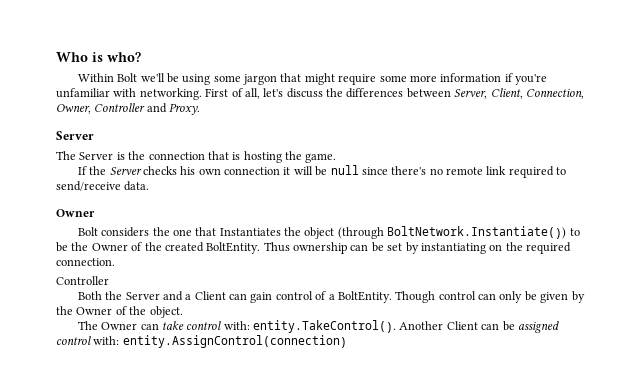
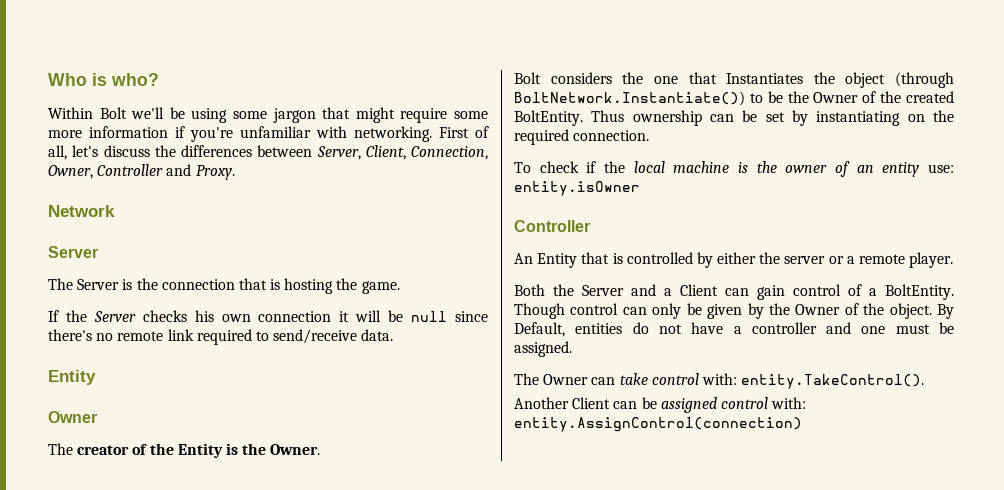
+ Network
  If the Server checks his own connection it will be null since there's no remote link required to send/receive data.
+ Entity
  Owner
+ The creator of the Entity is the Owner.
  Thus ownership can be set by instantiating on the required connection.
+ To check if the local machine is the owner of an entity use: entity.isOwner
  Controller
+ An Entity that is controlled by either the server or a remote player.
+ By Default, entities do not have a controller and one must be assigned.
- The Owner can take control with: entity.TakeControl(). Another Client can be assigned control with: entity.AssignControl(connection)
+ The Owner can take control with: entity.TakeControl().
+ Another Client can be assigned control with: entity.AssignControl(connection)

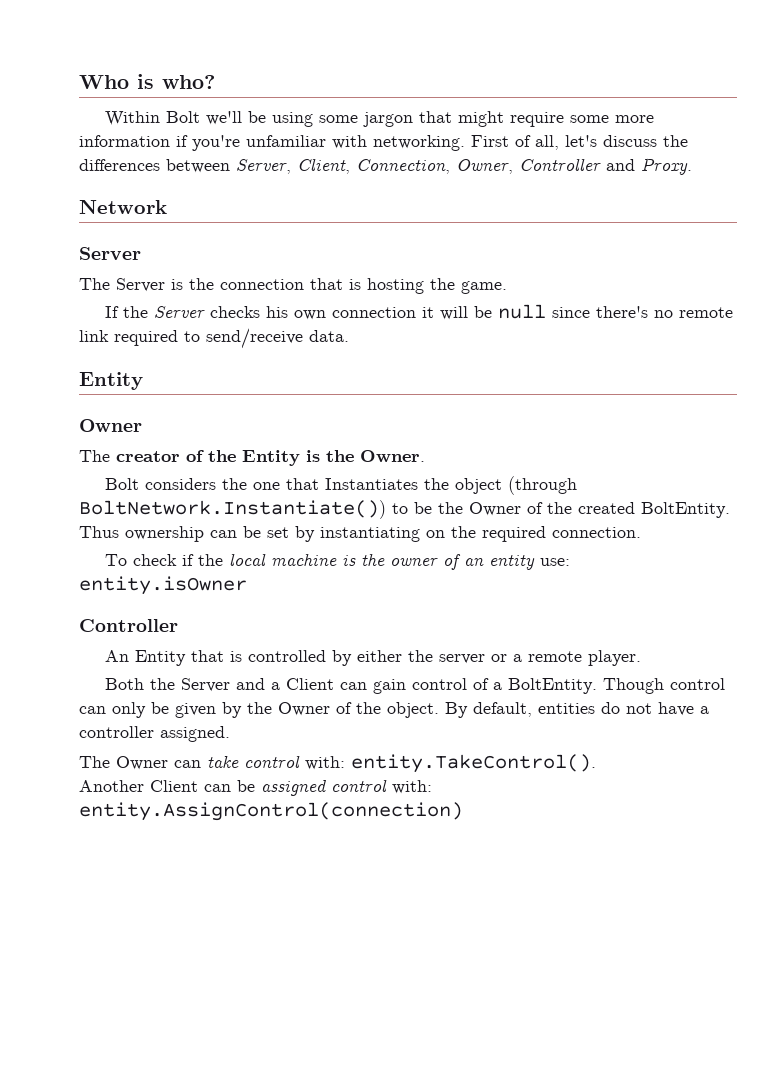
- By Default, entities do not have a controller and one must be assigned.
+ By default, entities do not have a controller assigned.

